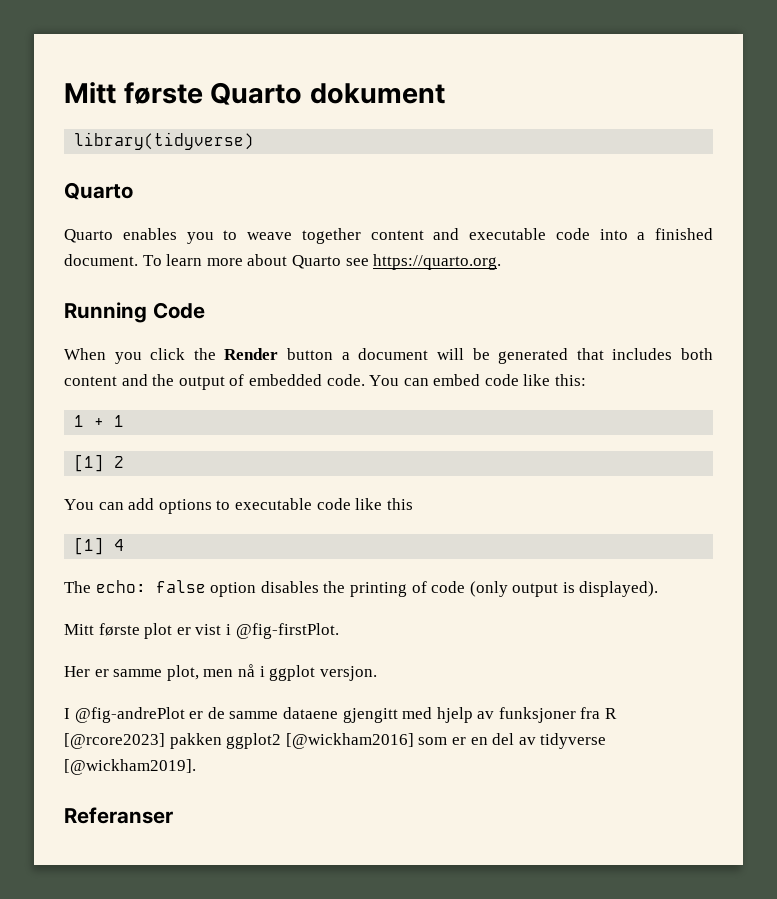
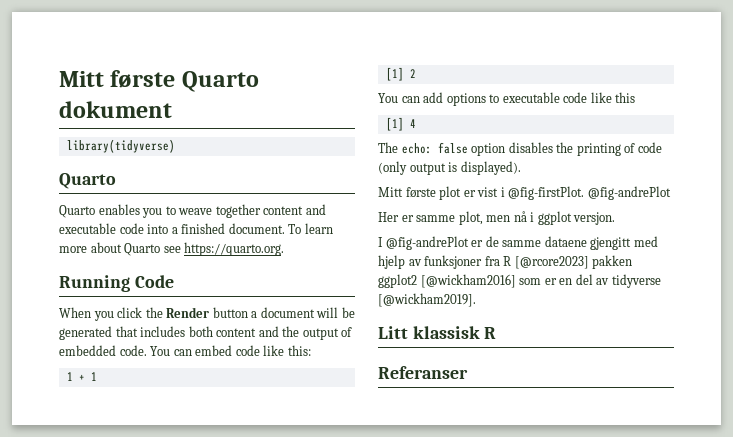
- Mitt første plot er vist i @fig-firstPlot.
+ Mitt første plot er vist i @fig-firstPlot. @fig-andrePlot
+ Litt klassisk R

